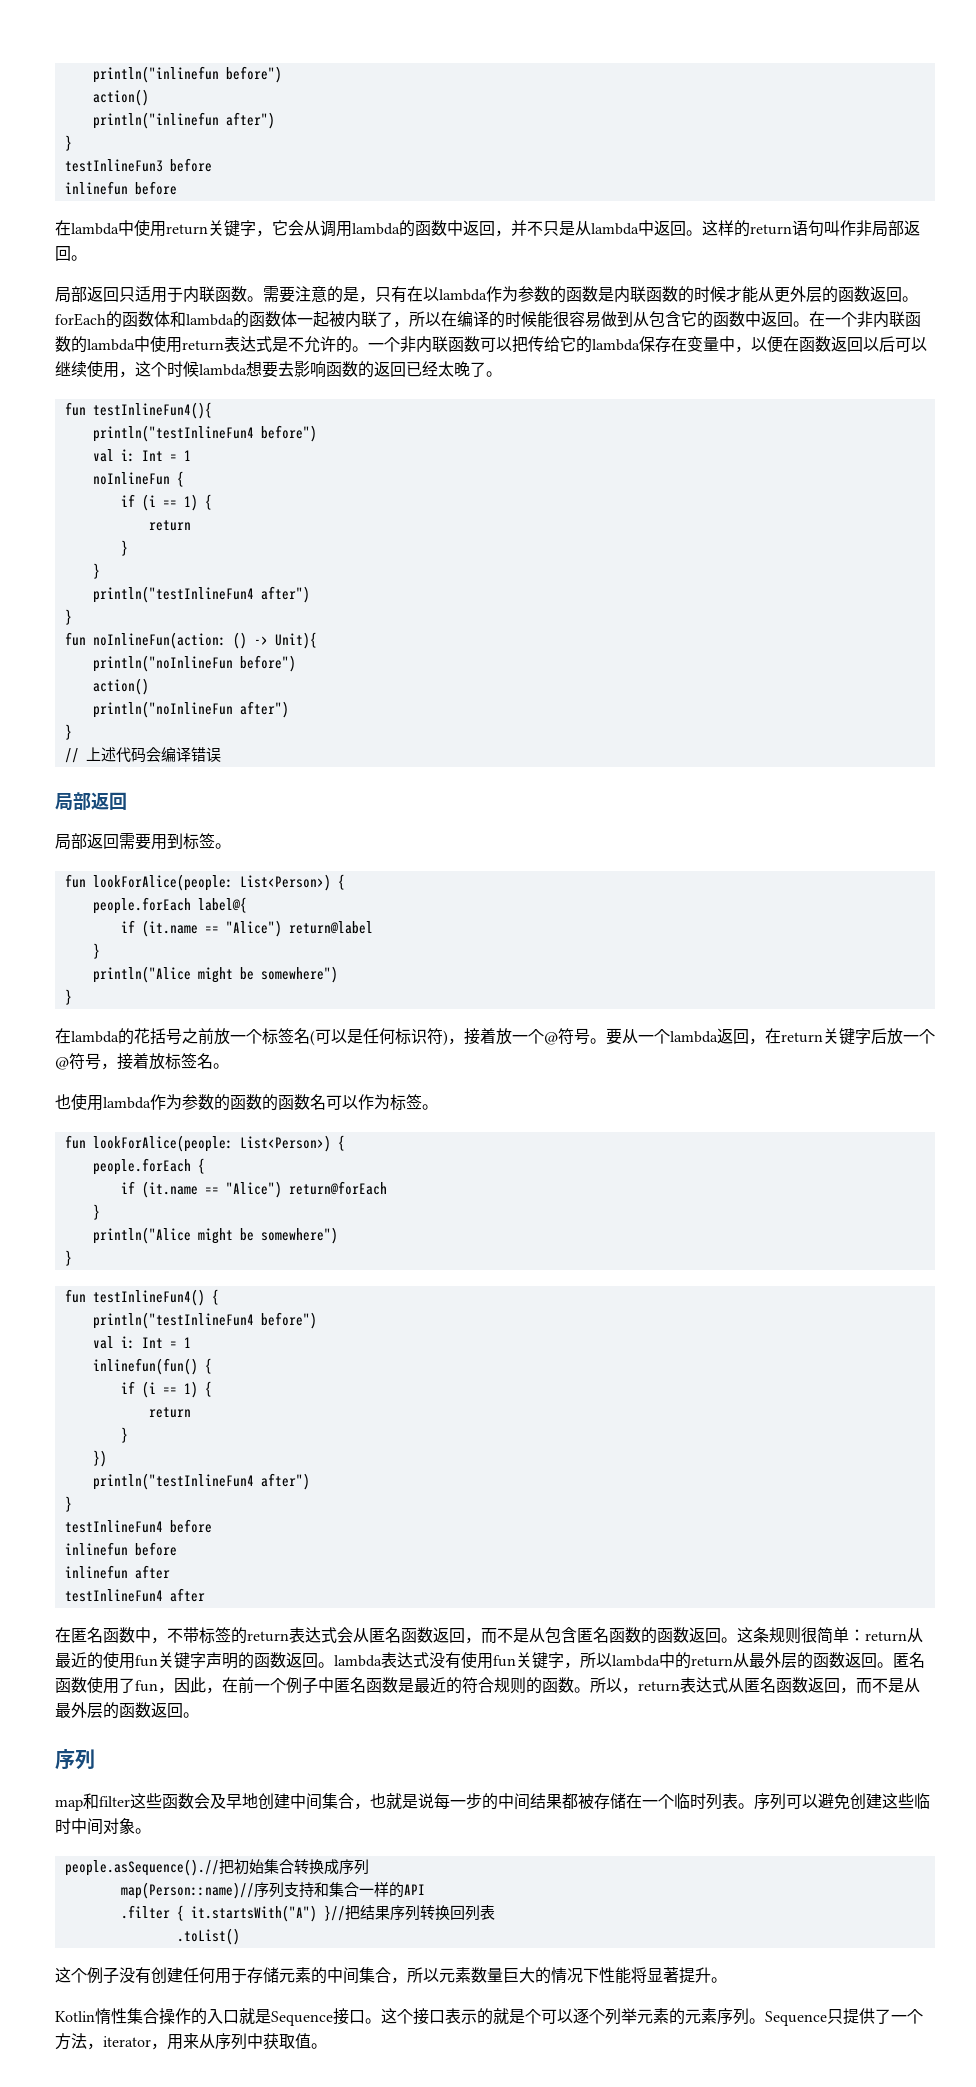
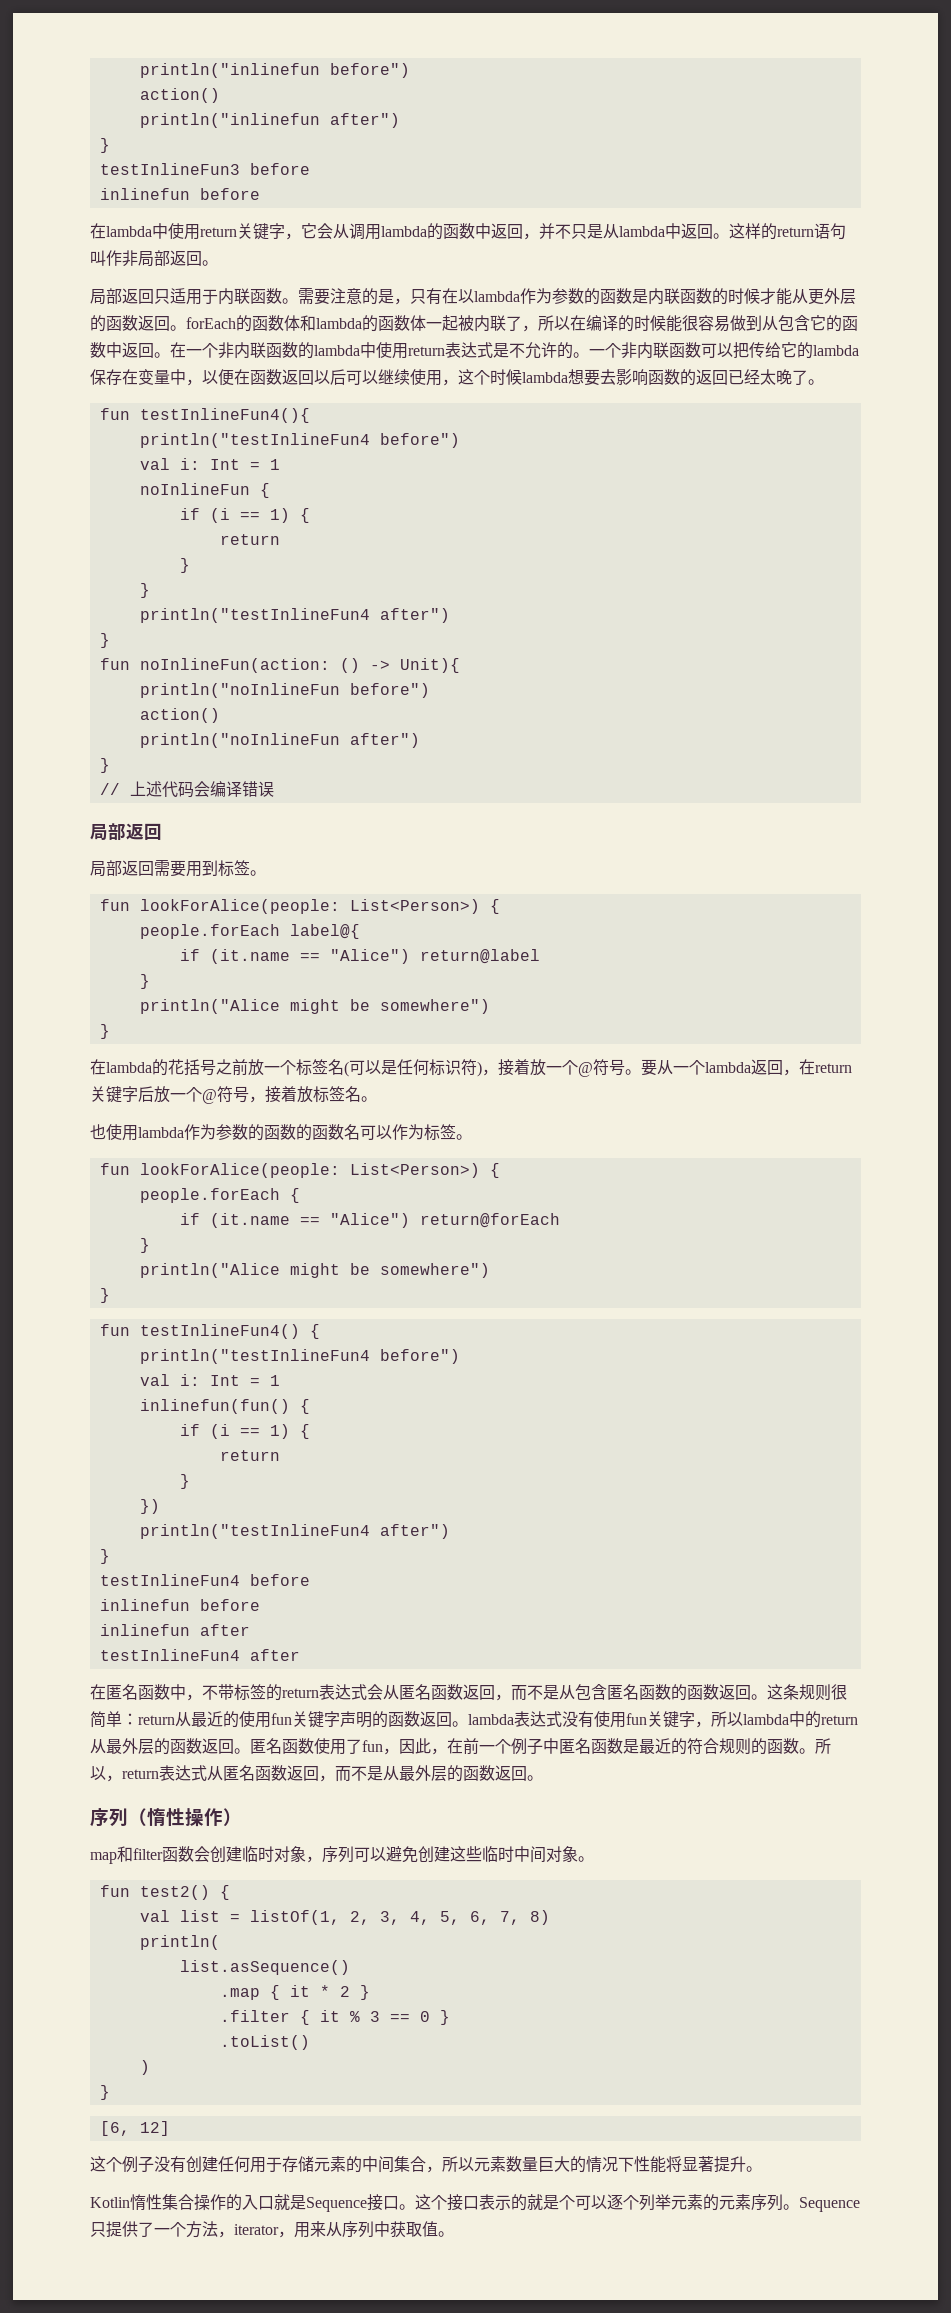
  所以，return表达式从匿名函数返回，而不是从最外层的函数返回。
- 序列
+ 序列（惰性操作）
- map和filter这些函数会及早地创建中间集合，也就是说每一步的中间结果都被存储在一个临时列表。序列可以避免创建这些临时中间对象。
+ map和filter函数会创建临时对象，序列可以避免创建这些临时中间对象。
- people.asSequence().//把初始集合转换成序列
- map(Person::name)//序列支持和集合一样的API
- .filter { it.startsWith("A") }//把结果序列转换回列表
+ fun test2() {
+ val list = listOf(1, 2, 3, 4, 5, 6, 7, 8)
+ println(
+ list.asSequence()
+ .map { it * 2 }
+ .filter { it % 3 == 0 }
  .toList()
+ )
+ }
+ [6, 12]

